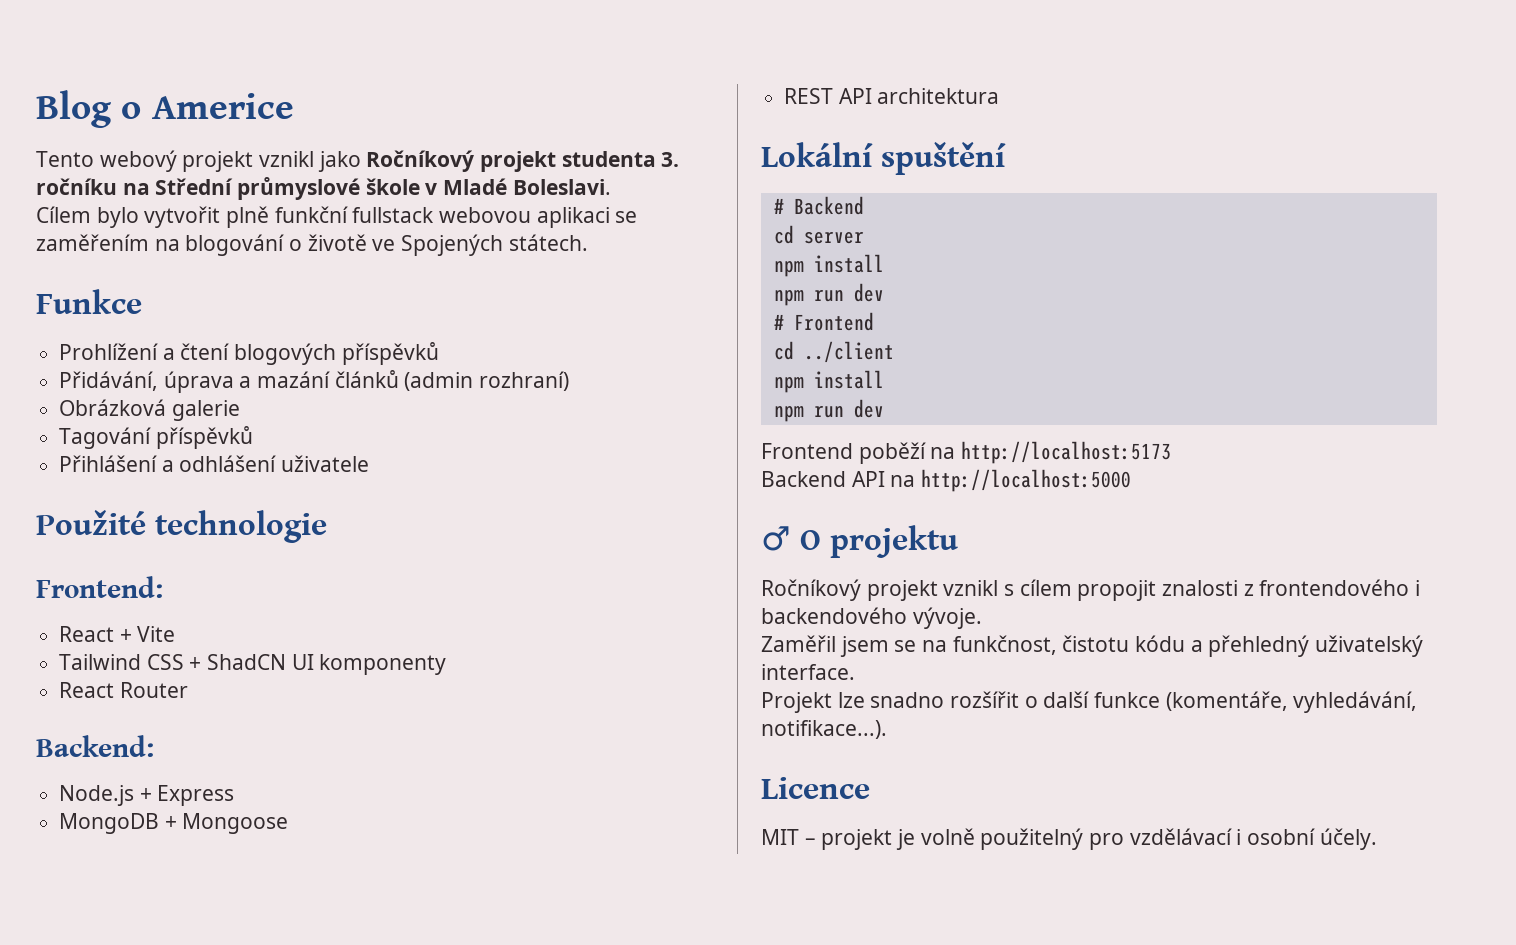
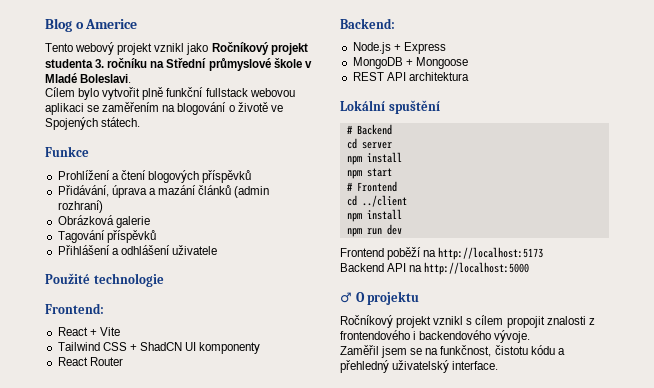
  cd server
  npm install
- npm run dev
+ npm start
- Projekt lze snadno rozšířit o další funkce (komentáře, vyhledávání, notifikace...).
- Licence
- MIT – projekt je volně použitelný pro vzdělávací i osobní účely.

